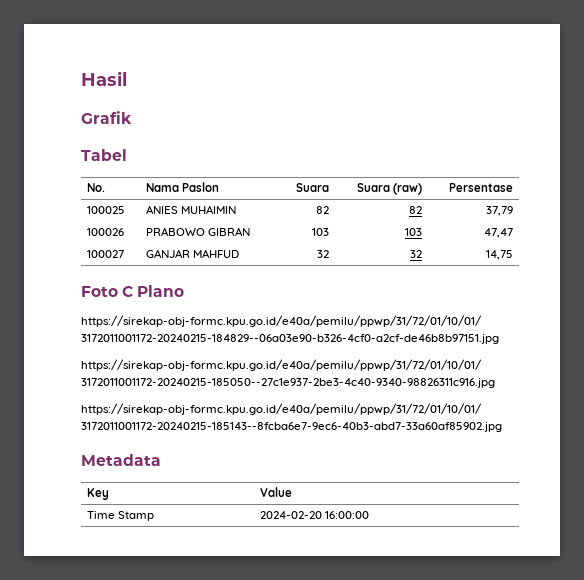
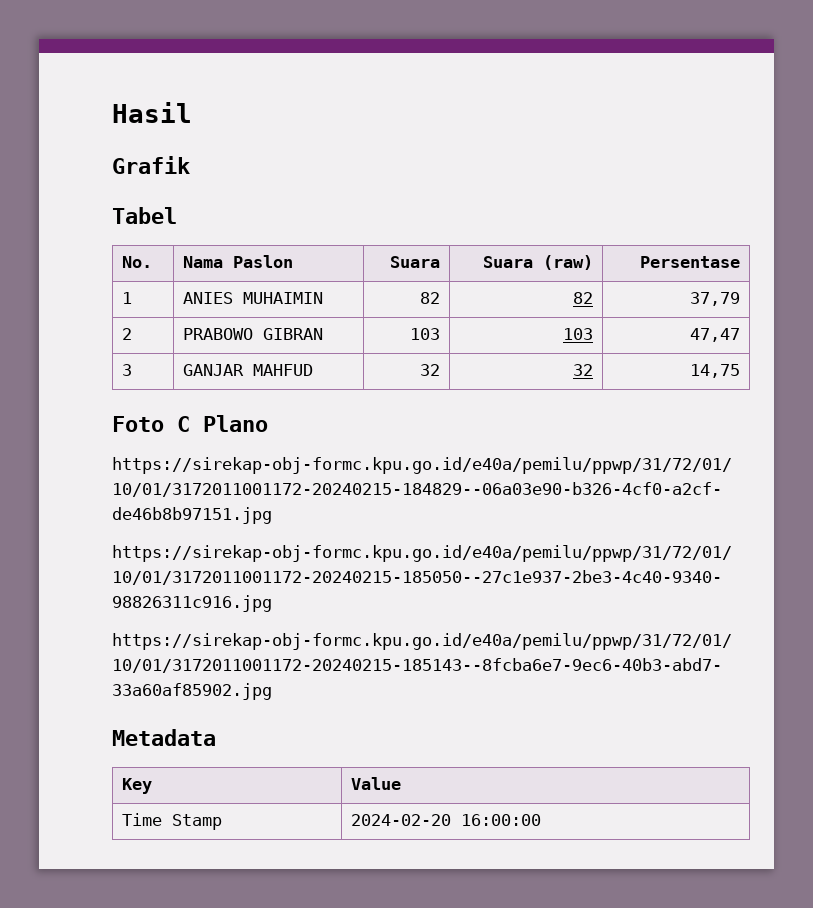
- 100025 | ANIES MUHAIMIN | 82 | 82 | 37,79
+ 1 | ANIES MUHAIMIN | 82 | 82 | 37,79
- 100026 | PRABOWO GIBRAN | 103 | 103 | 47,47
+ 2 | PRABOWO GIBRAN | 103 | 103 | 47,47
- 100027 | GANJAR MAHFUD | 32 | 32 | 14,75
+ 3 | GANJAR MAHFUD | 32 | 32 | 14,75

